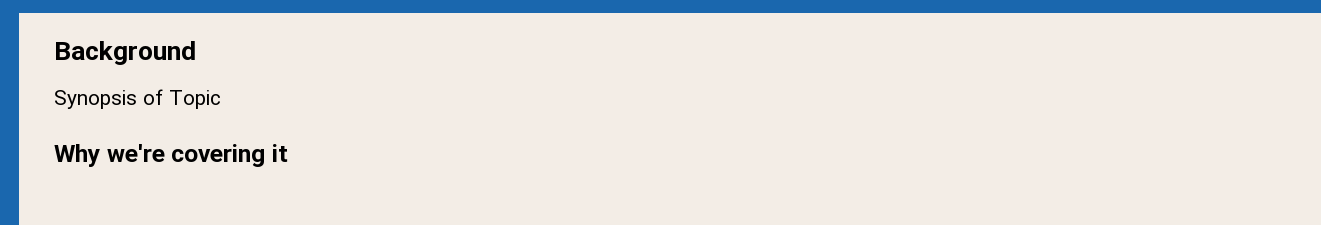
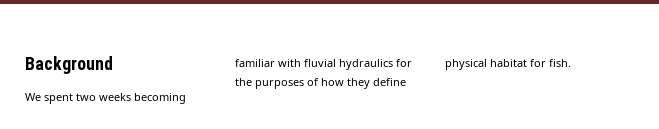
- Synopsis of Topic
- Why we're covering it
+ We spent two weeks becoming familiar with fluvial hydraulics for the purposes of how they define physical habitat for fish.

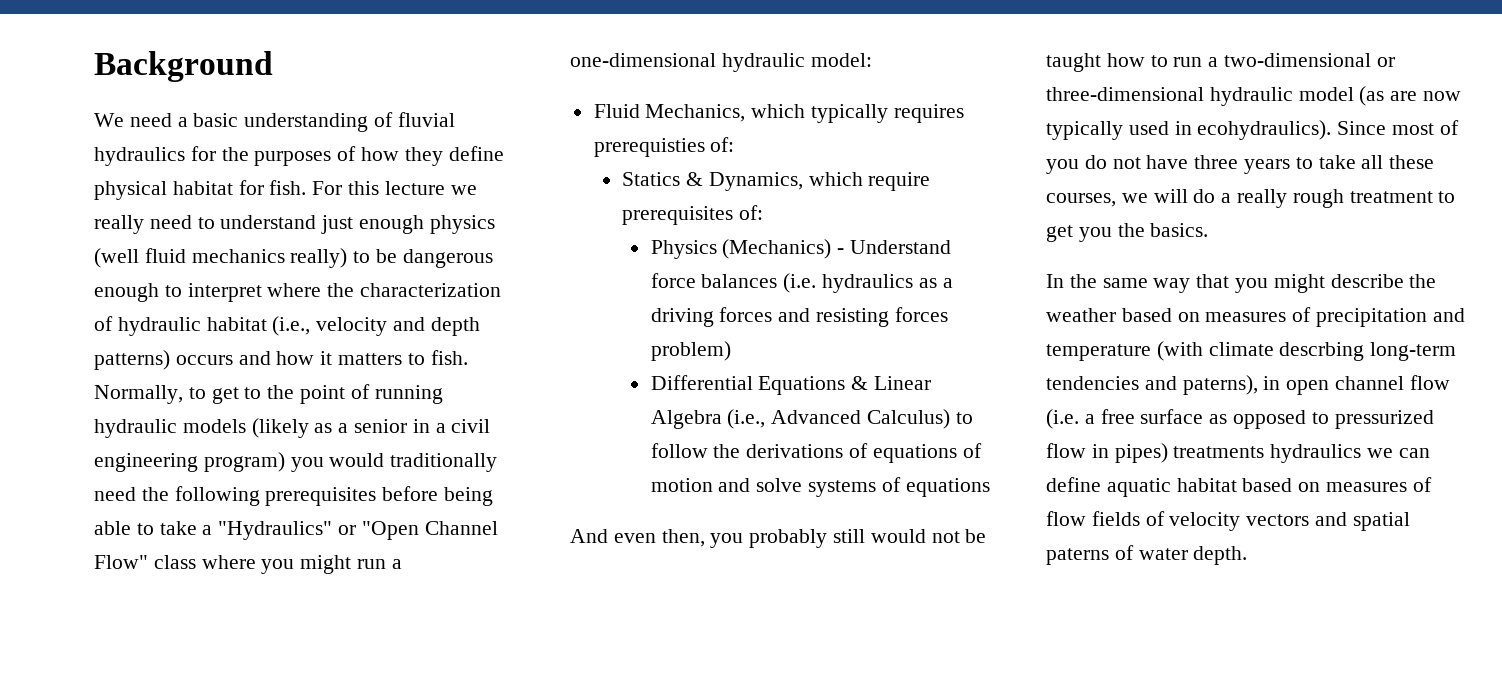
- We spent two weeks becoming familiar with fluvial hydraulics for the purposes of how they define physical habitat for fish.
+ We need a basic understanding of fluvial hydraulics for the purposes of how they define physical habitat for fish.
+ For this lecture we really need to understand just enough physics (well fluid mechanics really) to be dangerous enough to interpret where the characterization of hydraulic habitat (i.e., velocity and depth patterns) occurs and how it matters to fish. Normally, to get to the point of running hydraulic models (likely as a senior in a civil engineering program) you would traditionally need the following prerequisites before being able to take a "Hydraulics" or "Open Channel Flow" class where you might run a one-dimensional hydraulic model:
+ Fluid Mechanics, which typically requires prerequisties of:
+ Statics & Dynamics, which require prerequisites of:
+ Physics (Mechanics) - Understand force balances (i.e. hydraulics as a driving forces and resisting forces problem)
+ Differential Equations & Linear Algebra (i.e., Advanced Calculus) to follow the derivations of equations of motion and solve systems of equations
+ And even then, you probably still would not be taught how to run a two-dimensional or three-dimensional hydraulic model (as are now typically used in ecohydraulics). Since most of you do not have three years to take all these courses, we will do a really rough treatment to get you the basics.
+ In the same way that you might describe the weather based on measures of precipitation and temperature (with climate descrbing long-term tendencies and paterns), in open channel flow (i.e. a free surface as opposed to pressurized flow in pipes) treatments hydraulics we can define aquatic habitat based on measures of flow fields of velocity vectors and spatial paterns of water depth.

